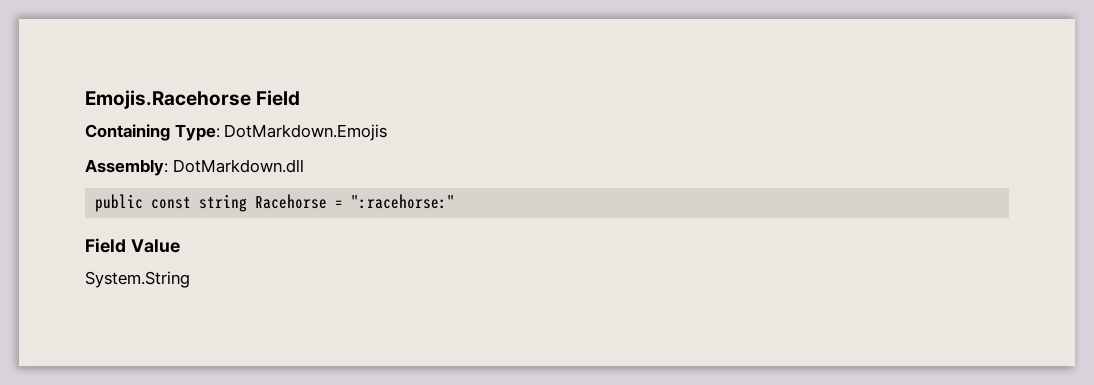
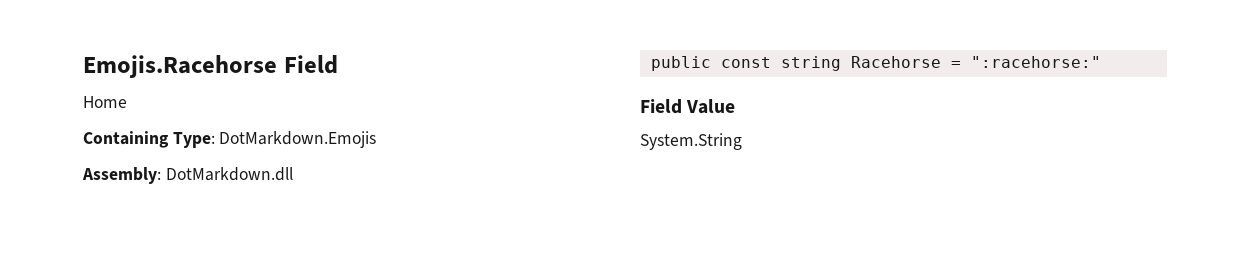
+ Home

